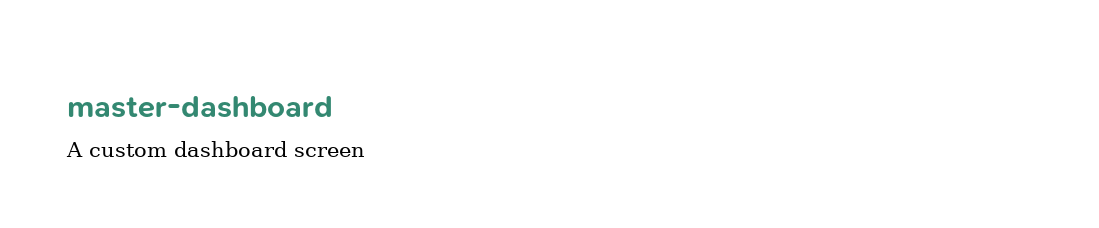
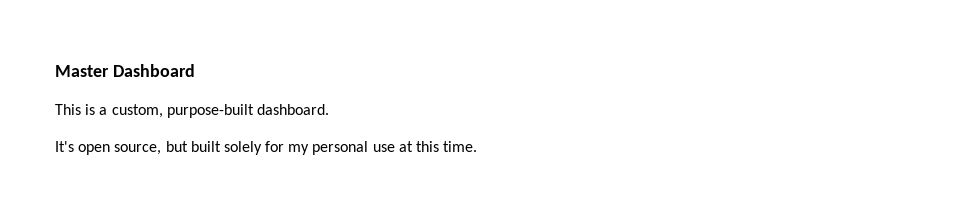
- master-dashboard
- A custom dashboard screen
+ Master Dashboard
+ This is a custom, purpose-built dashboard.
+ It's open source, but built solely for my personal use at this time.

